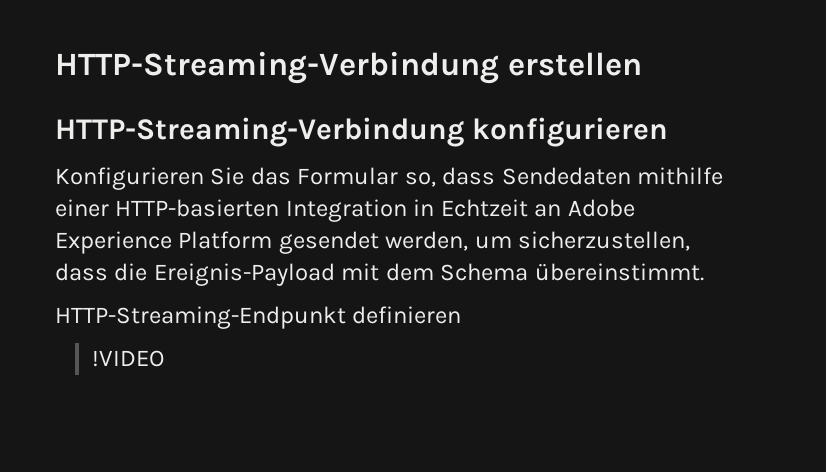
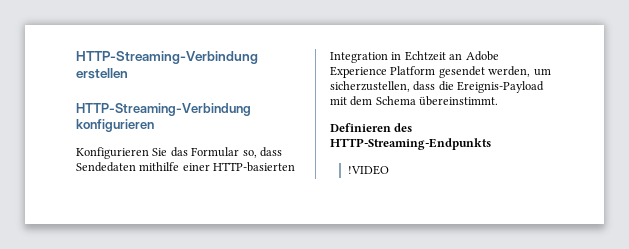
- HTTP-Streaming-Endpunkt definieren
+ Definieren des HTTP-Streaming-Endpunkts

